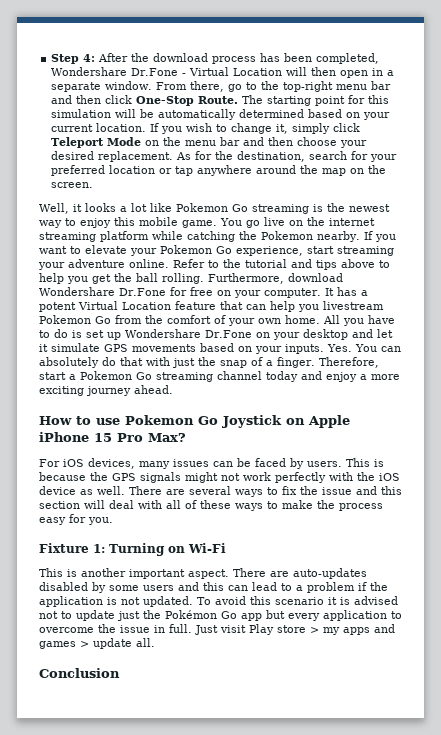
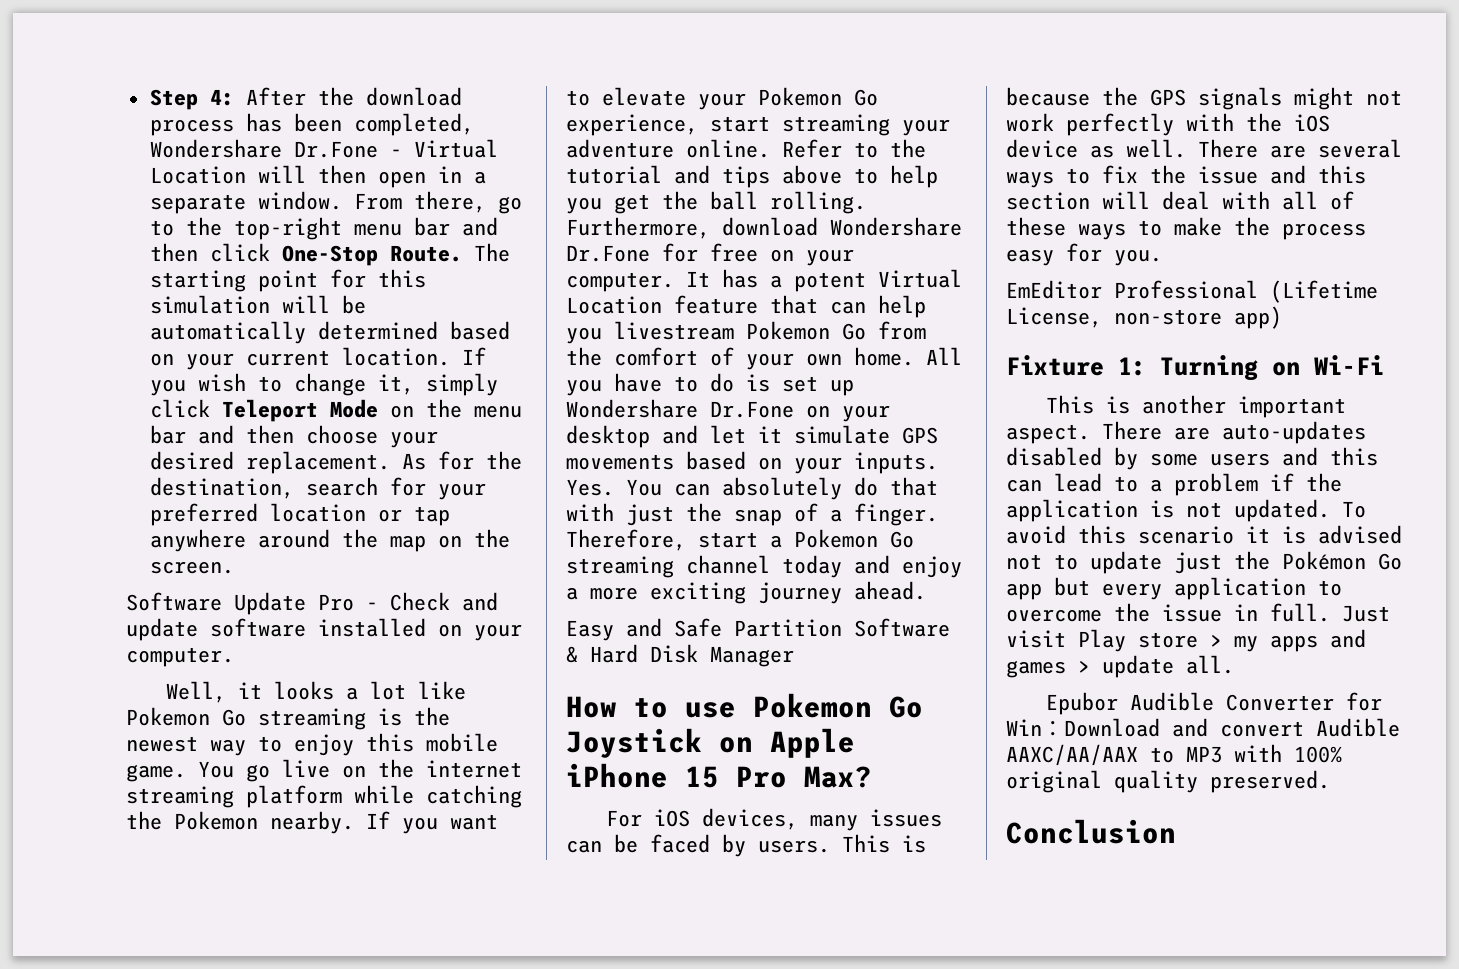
+ Software Update Pro - Check and update software installed on your computer.
+ Easy and Safe Partition Software & Hard Disk Manager
+ EmEditor Professional (Lifetime License, non-store app)
+ Epubor Audible Converter for Win：Download and convert Audible AAXC/AA/AAX to MP3 with 100% original quality preserved.

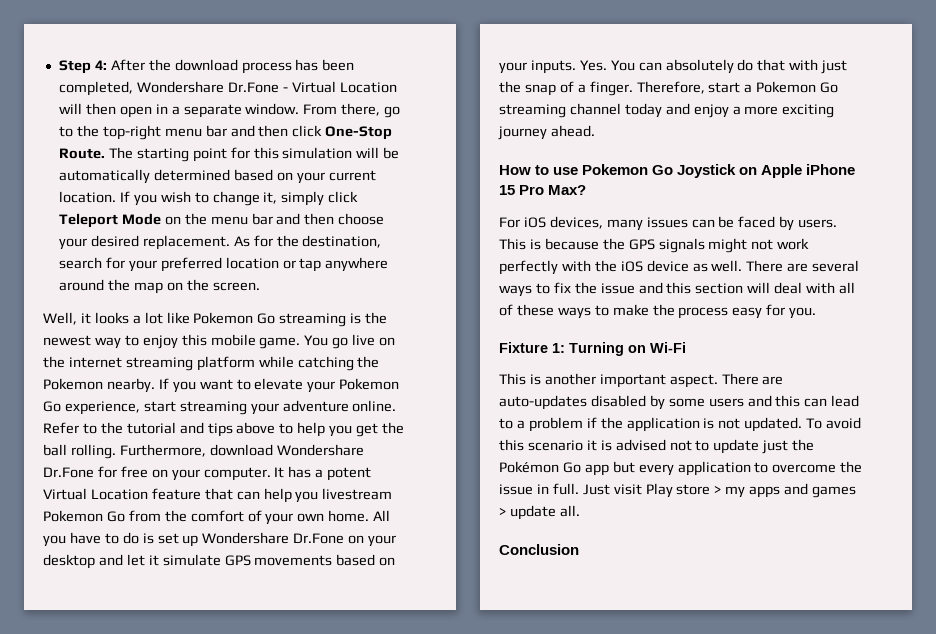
- Software Update Pro - Check and update software installed on your computer.
- Easy and Safe Partition Software & Hard Disk Manager
- EmEditor Professional (Lifetime License, non-store app)
- Epubor Audible Converter for Win：Download and convert Audible AAXC/AA/AAX to MP3 with 100% original quality preserved.

